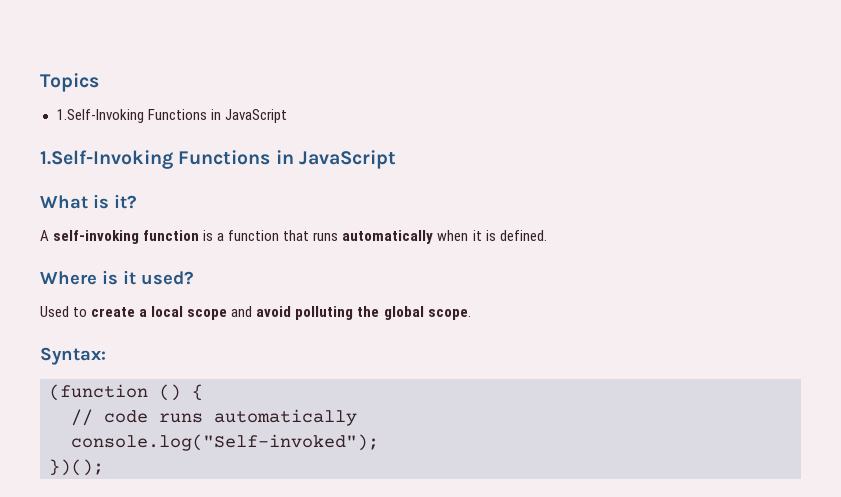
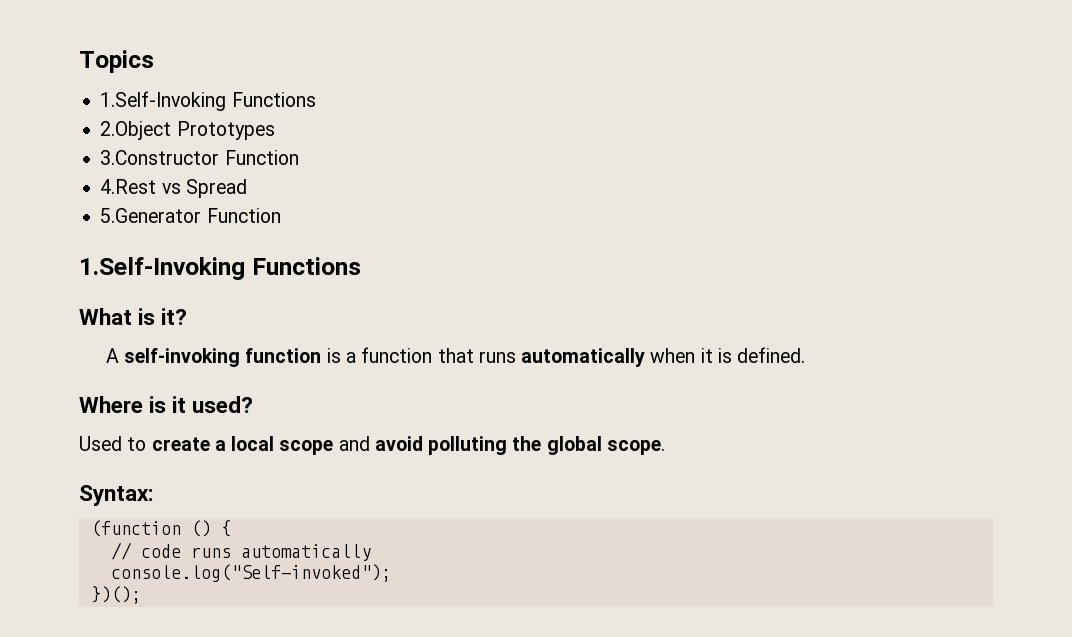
  Topics
- 1.Self-Invoking Functions in JavaScript
- 1.Self-Invoking Functions in JavaScript
+ 1.Self-Invoking Functions
+ 2.Object Prototypes
+ 3.Constructor Function
+ 4.Rest vs Spread
+ 5.Generator Function
+ 1.Self-Invoking Functions

